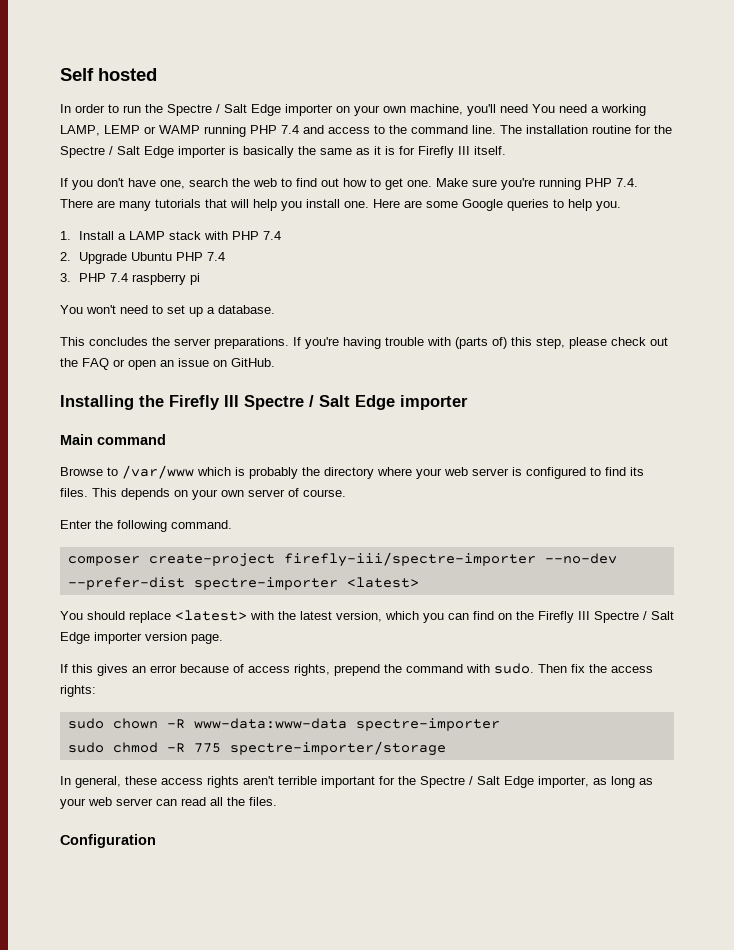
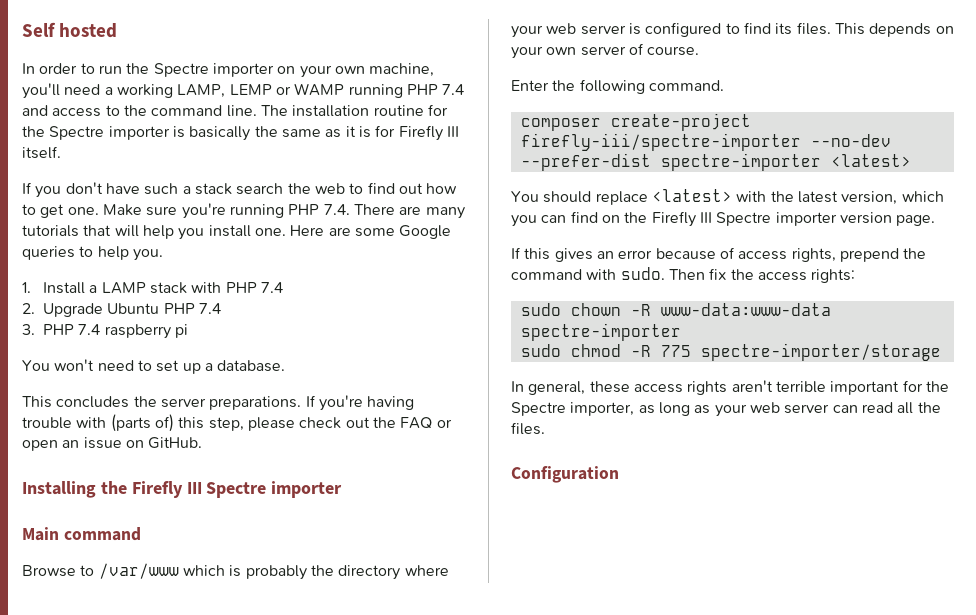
- In order to run the Spectre / Salt Edge importer on your own machine, you'll need You need a working LAMP, LEMP or WAMP running PHP 7.4 and access to the command line.
+ In order to run the Spectre importer on your own machine, you'll need a working LAMP, LEMP or WAMP running PHP 7.4 and access to the command line.
- The installation routine for the Spectre / Salt Edge importer is basically the same as it is for Firefly III itself.
+ The installation routine for the Spectre importer is basically the same as it is for Firefly III itself.
- If you don't have one, search the web to find out how to get one.
+ If you don't have such a stack search the web to find out how to get one.
- Installing the Firefly III Spectre / Salt Edge importer
+ Installing the Firefly III Spectre importer
- You should replace <latest> with the latest version, which you can find on the Firefly III Spectre / Salt Edge importer version page.
+ You should replace <latest> with the latest version, which you can find on the Firefly III Spectre importer version page.
- In general, these access rights aren't terrible important for the Spectre / Salt Edge importer, as long as your web server can read all the files.
+ In general, these access rights aren't terrible important for the Spectre importer, as long as your web server can read all the files.

